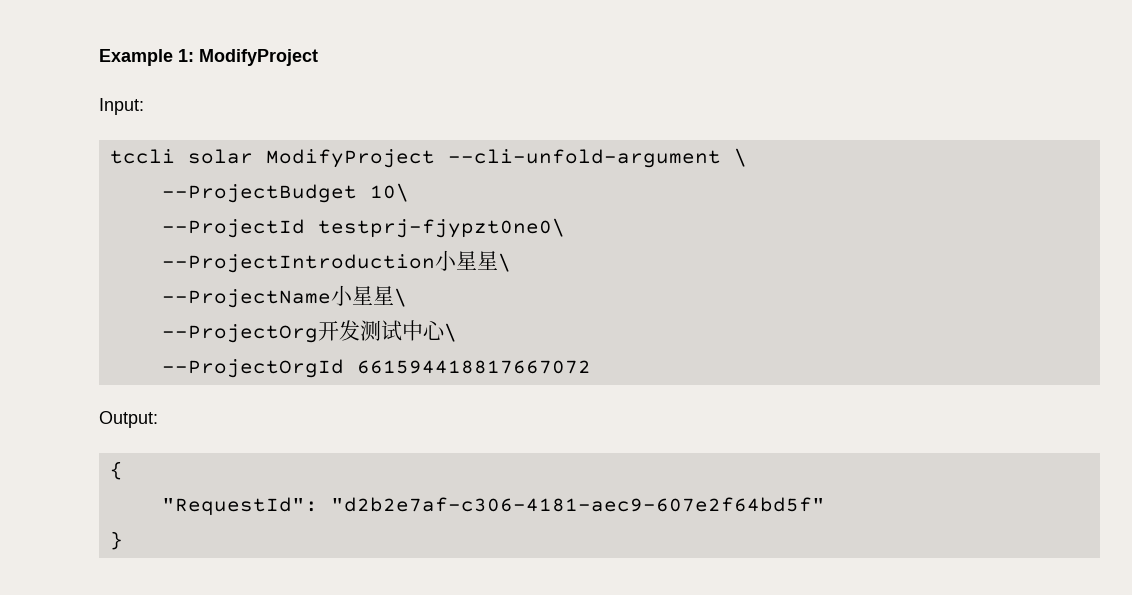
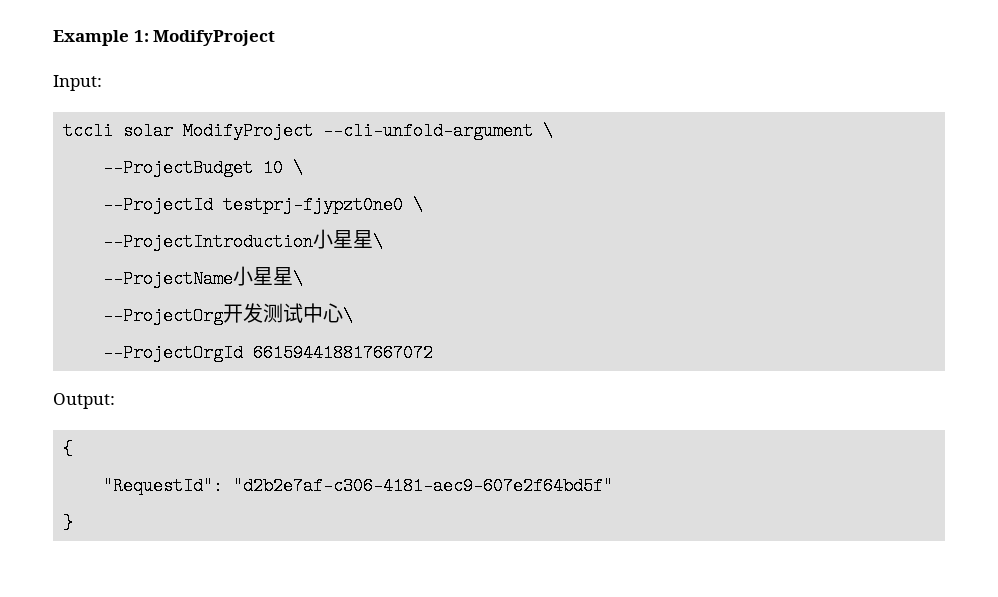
- --ProjectBudget 10\
+ --ProjectBudget 10 \
- --ProjectId testprj-fjypzt0ne0\
+ --ProjectId testprj-fjypzt0ne0 \

